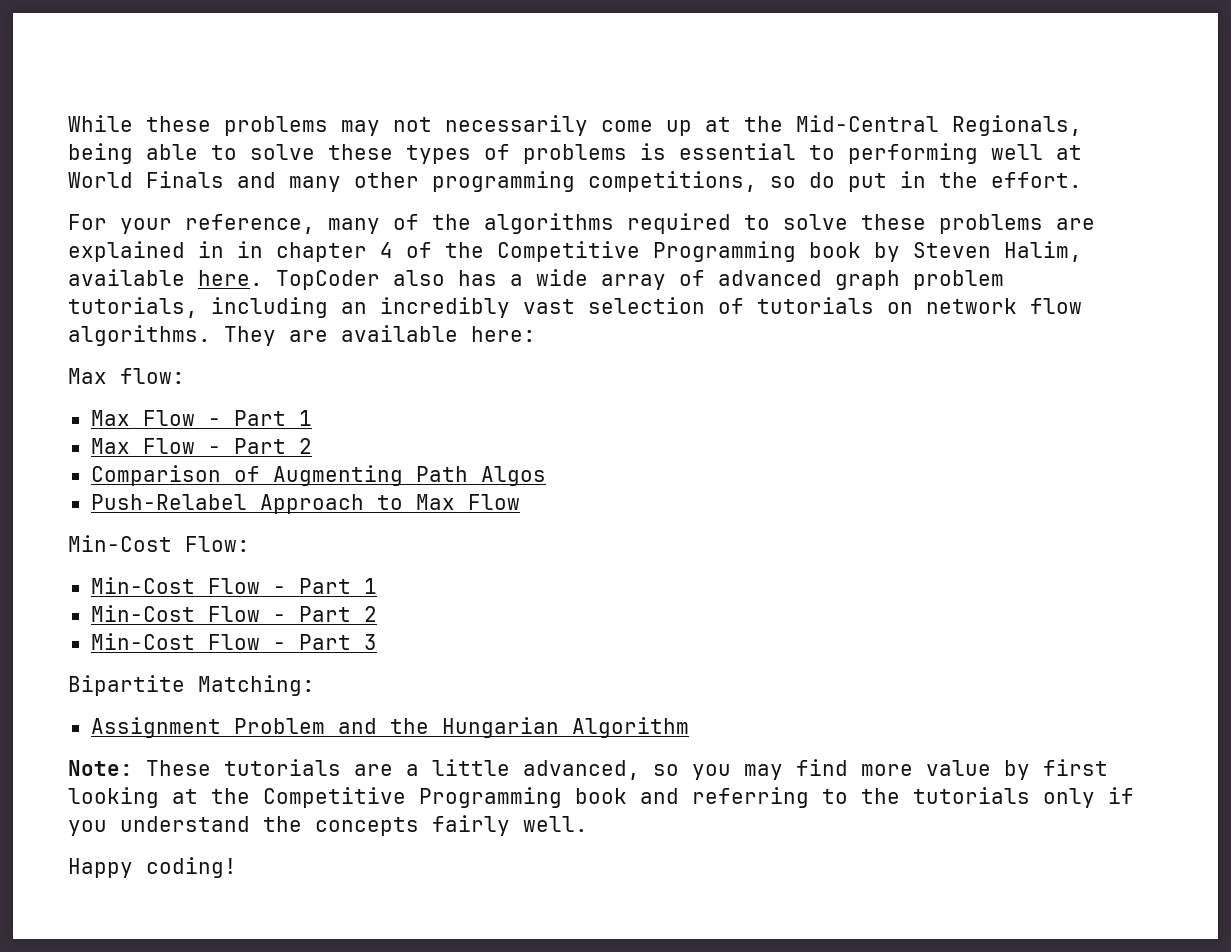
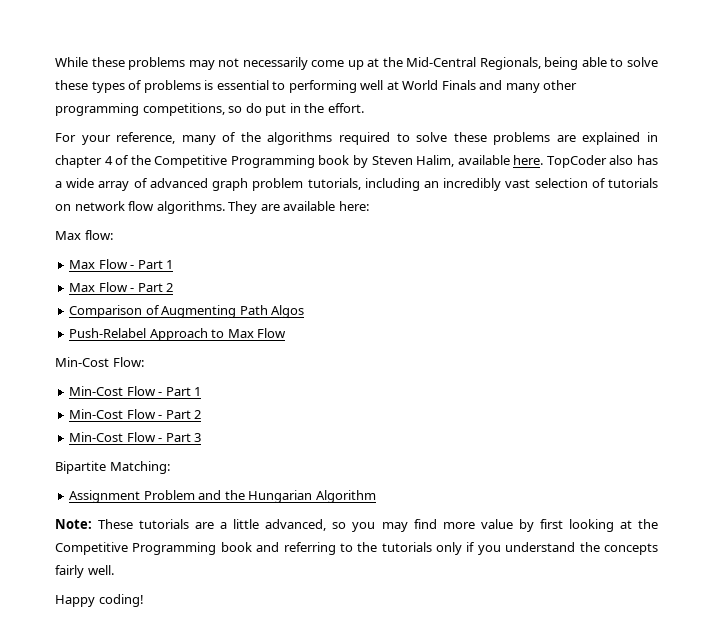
- For your reference, many of the algorithms required to solve these problems are explained in in chapter 4 of the Competitive Programming book by Steven Halim, available here.
+ For your reference, many of the algorithms required to solve these problems are explained in chapter 4 of the Competitive Programming book by Steven Halim, available here.

